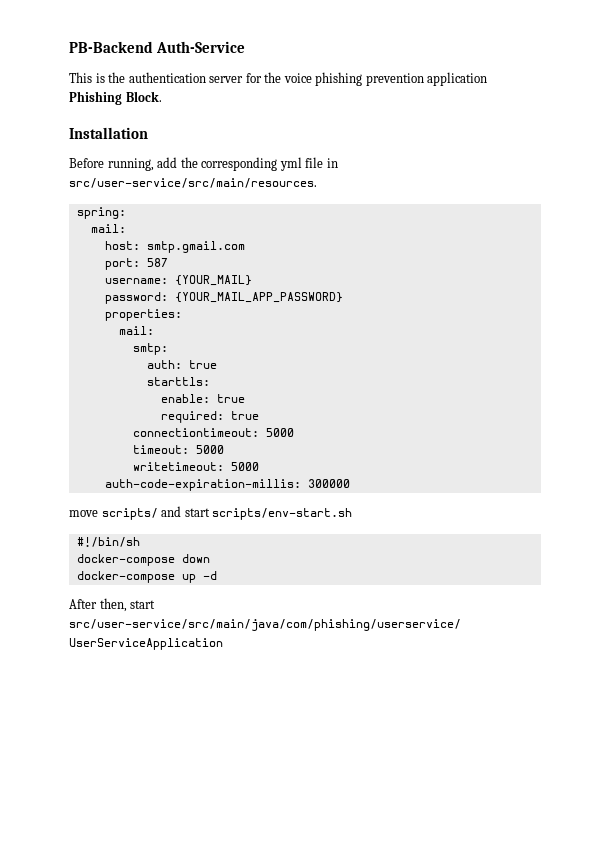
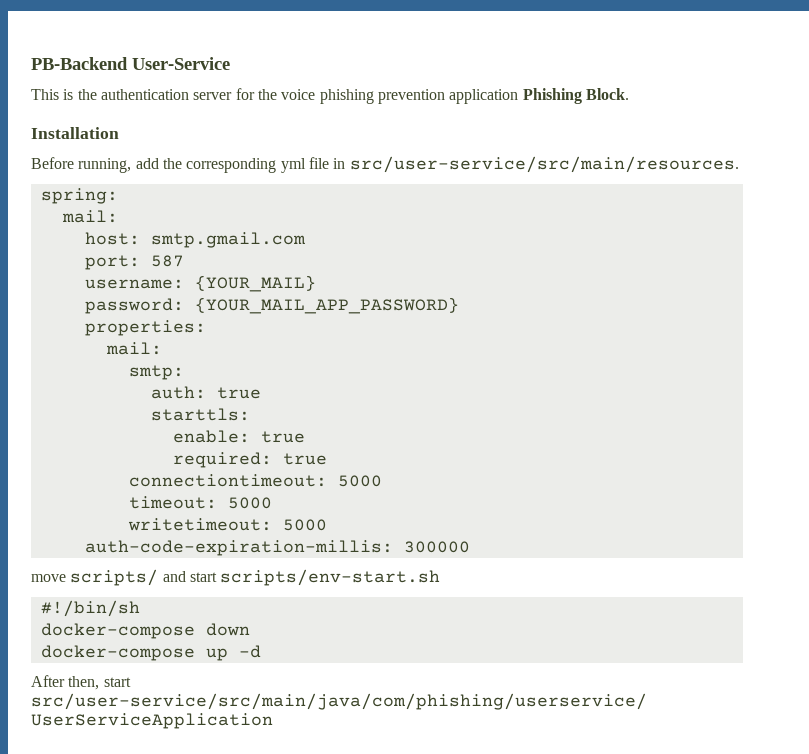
- PB-Backend Auth-Service
+ PB-Backend User-Service

